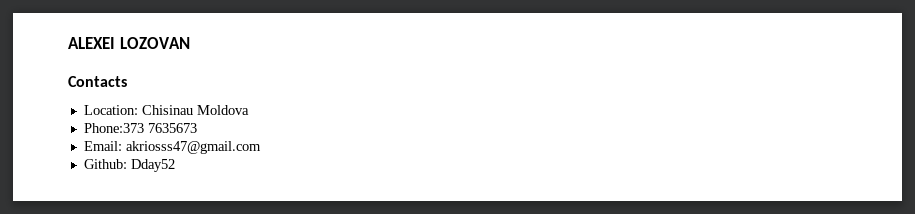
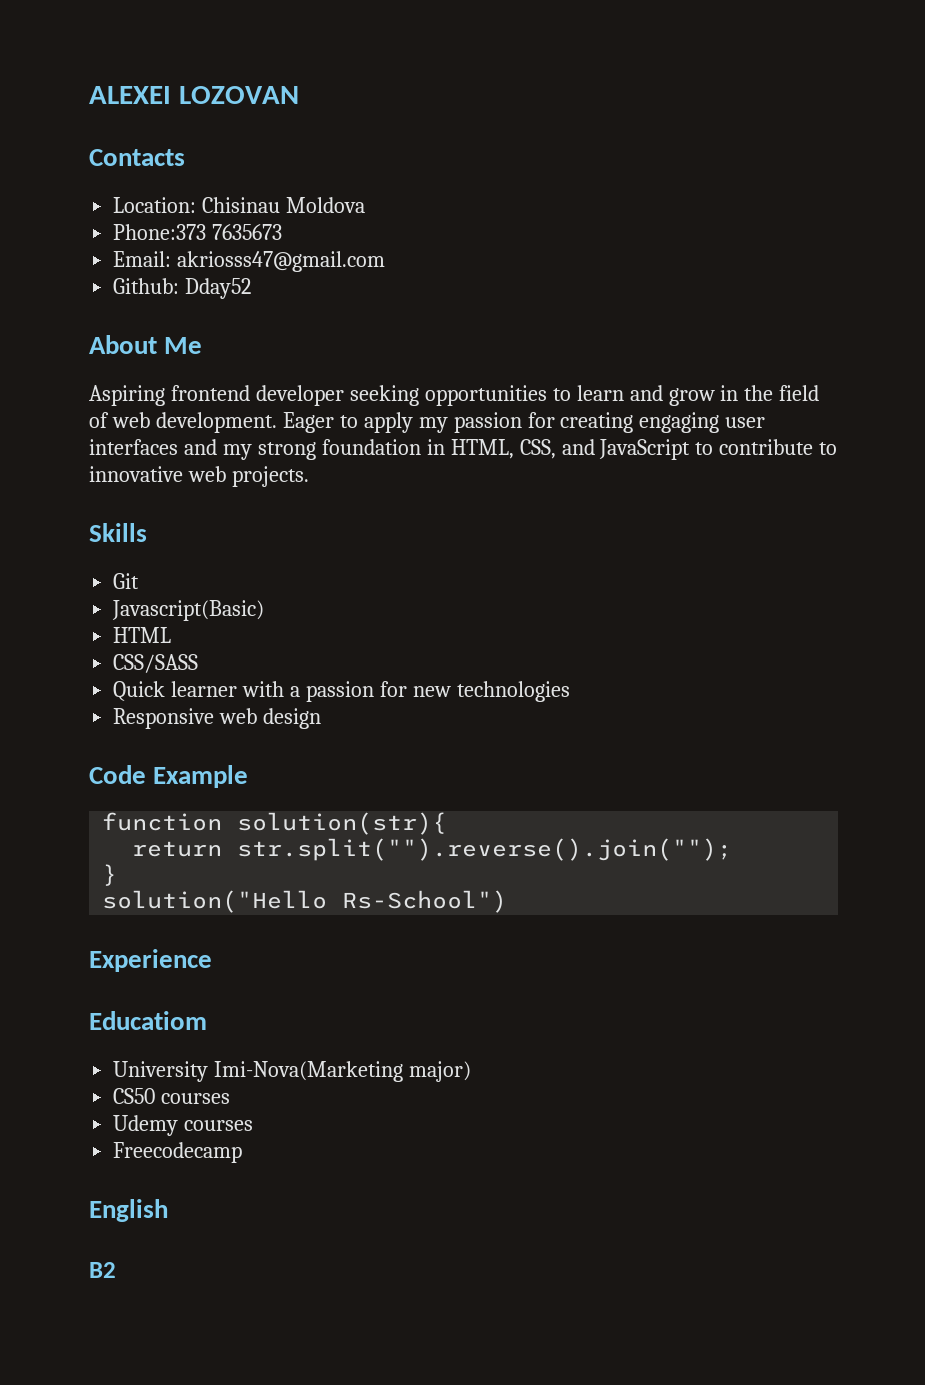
+ About Me
+ Aspiring frontend developer seeking opportunities to learn and grow in the field of web development. Eager to apply my passion for creating engaging user interfaces and my strong foundation in HTML, CSS, and JavaScript to contribute to innovative web projects.
+ Skills
+ Git
+ Javascript(Basic)
+ HTML
+ CSS/SASS
+ Quick learner with a passion for new technologies
+ Responsive web design
+ Code Example
+ function solution(str){
+ return str.split("").reverse().join("");
+ }
+ solution("Hello Rs-School")
+ Experience
+ Educatiom
+ University Imi-Nova(Marketing major)
+ CS50 courses
+ Udemy courses
+ Freecodecamp
+ English
+ B2

